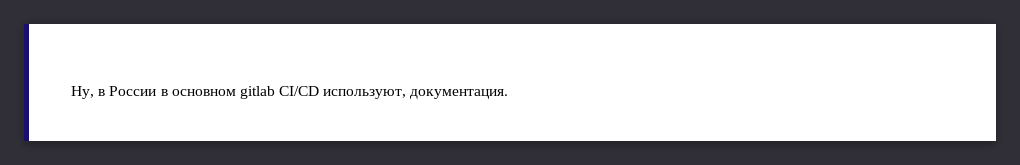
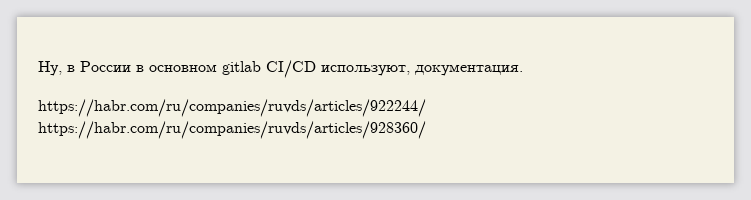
+ https://habr.com/ru/companies/ruvds/articles/922244/ https://habr.com/ru/companies/ruvds/articles/928360/

